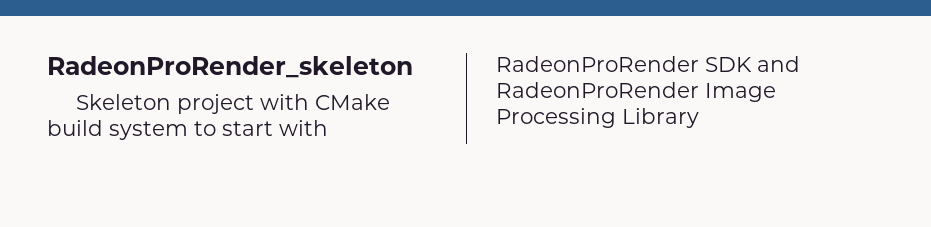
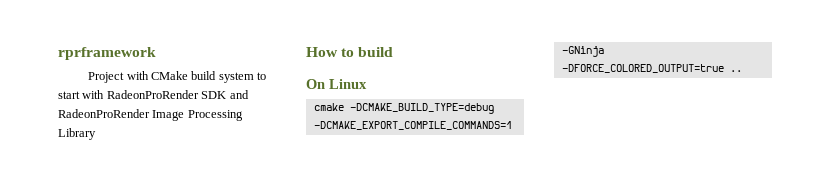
- RadeonProRender_skeleton
- Skeleton project with CMake build system to start with RadeonProRender SDK and RadeonProRender Image Processing Library
+ rprframework
+ Project with CMake build system to start with RadeonProRender SDK and RadeonProRender Image Processing Library
+ How to build
+ On Linux
+ cmake -DCMAKE_BUILD_TYPE=debug -DCMAKE_EXPORT_COMPILE_COMMANDS=1 -GNinja -DFORCE_COLORED_OUTPUT=true ..

